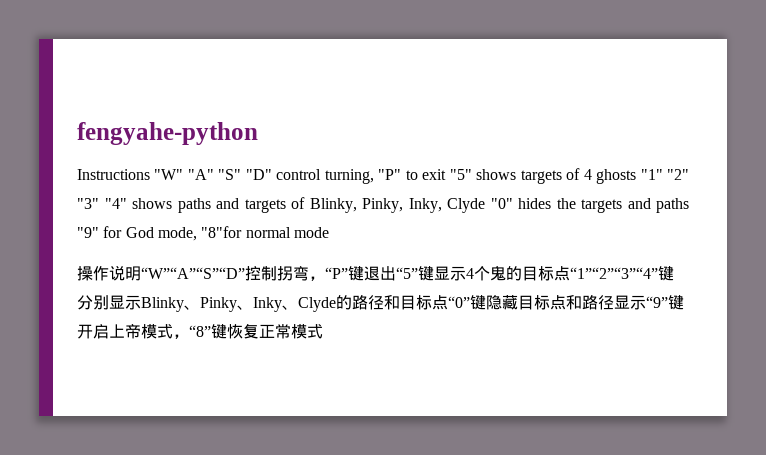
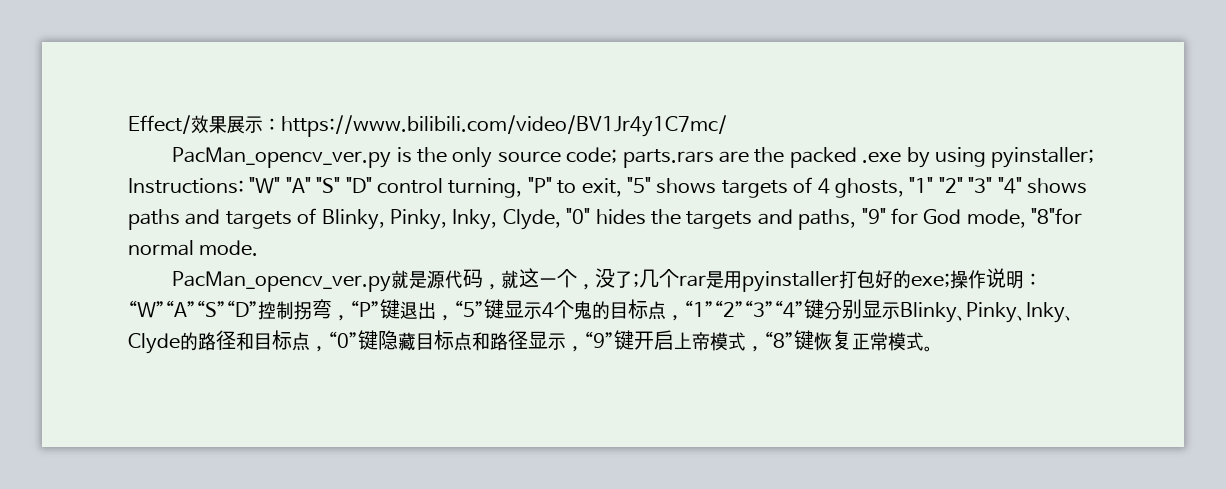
- fengyahe-python
- Instructions "W" "A" "S" "D" control turning, "P" to exit "5" shows targets of 4 ghosts "1" "2" "3" "4" shows paths and targets of Blinky, Pinky, Inky, Clyde "0" hides the targets and paths "9" for God mode, "8"for normal mode
- 操作说明“W”“A”“S”“D”控制拐弯，“P”键退出“5”键显示4个鬼的目标点“1”“2”“3”“4”键分别显示Blinky、Pinky、Inky、Clyde的路径和目标点“0”键隐藏目标点和路径显示“9”键开启上帝模式，“8”键恢复正常模式
+ Effect/效果展示：https://www.bilibili.com/video/BV1Jr4y1C7mc/
+ PacMan_opencv_ver.py is the only source code; parts.rars are the packed .exe by using pyinstaller; Instructions: "W" "A" "S" "D" control turning, "P" to exit, "5" shows targets of 4 ghosts, "1" "2" "3" "4" shows paths and targets of Blinky, Pinky, Inky, Clyde, "0" hides the targets and paths, "9" for God mode, "8"for normal mode.
+ PacMan_opencv_ver.py就是源代码，就这一个，没了;几个rar是用pyinstaller打包好的exe;操作说明：“W”“A”“S”“D”控制拐弯，“P”键退出，“5”键显示4个鬼的目标点，“1”“2”“3”“4”键分别显示Blinky、Pinky、Inky、Clyde的路径和目标点，“0”键隐藏目标点和路径显示，“9”键开启上帝模式，“8”键恢复正常模式。

